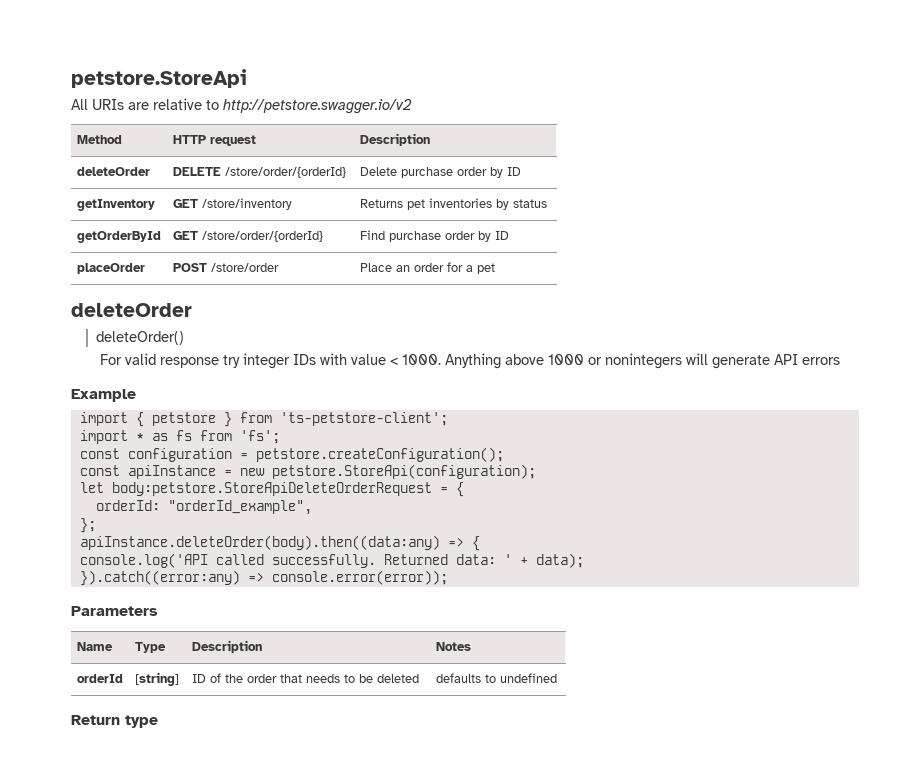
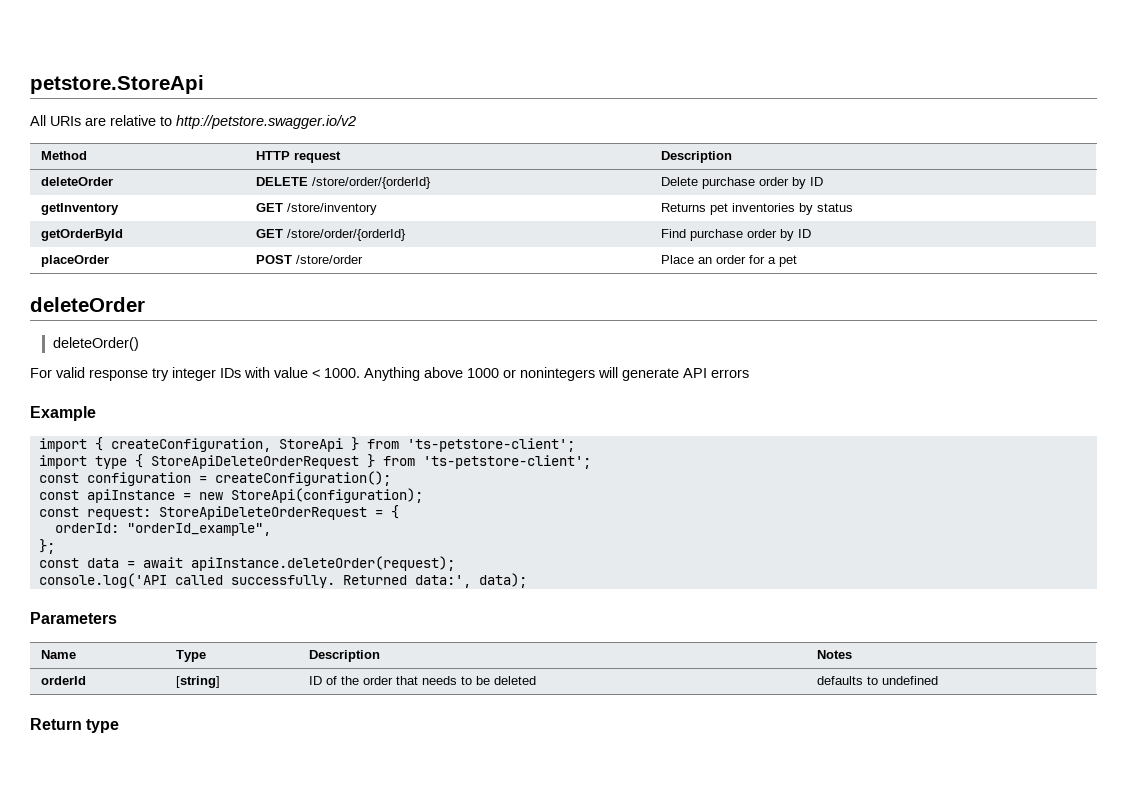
- import { petstore } from 'ts-petstore-client';
+ import { createConfiguration, StoreApi } from 'ts-petstore-client';
- import * as fs from 'fs';
+ import type { StoreApiDeleteOrderRequest } from 'ts-petstore-client';
- const configuration = petstore.createConfiguration();
+ const configuration = createConfiguration();
- const apiInstance = new petstore.StoreApi(configuration);
- let body:petstore.StoreApiDeleteOrderRequest = {
+ const apiInstance = new StoreApi(configuration);
+ const request: StoreApiDeleteOrderRequest = {
- apiInstance.deleteOrder(body).then((data:any) => {
+ const data = await apiInstance.deleteOrder(request);
- Returned data: ' + data);
- }).catch((error:any) => console.error(error));
+ Returned data:', data);

